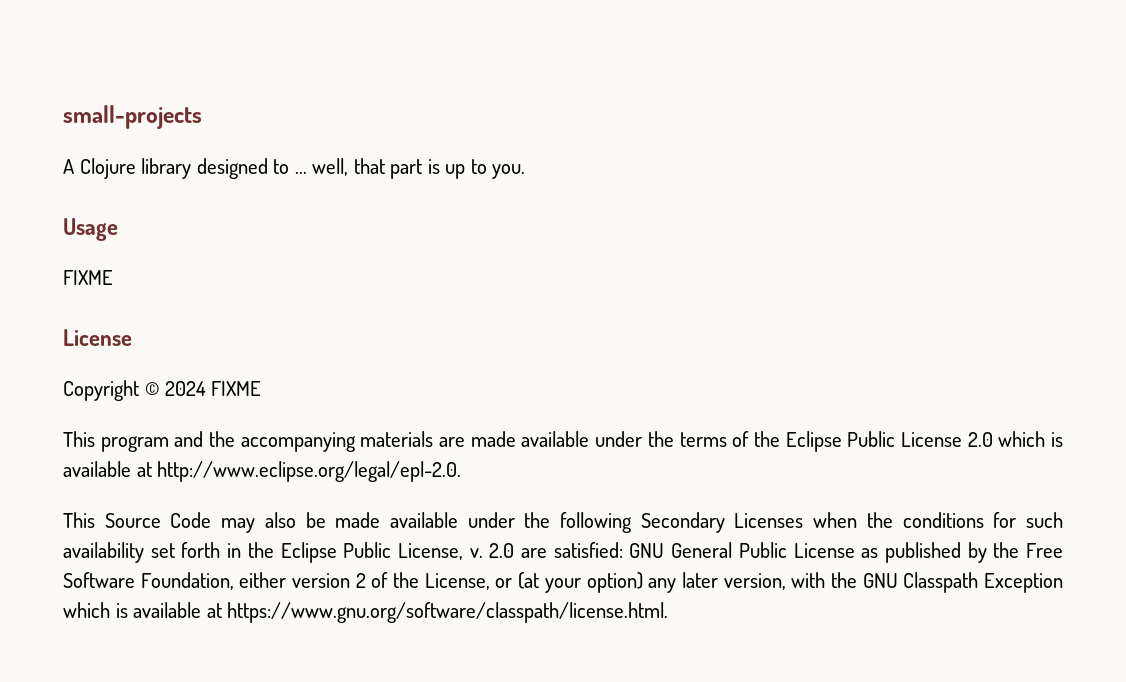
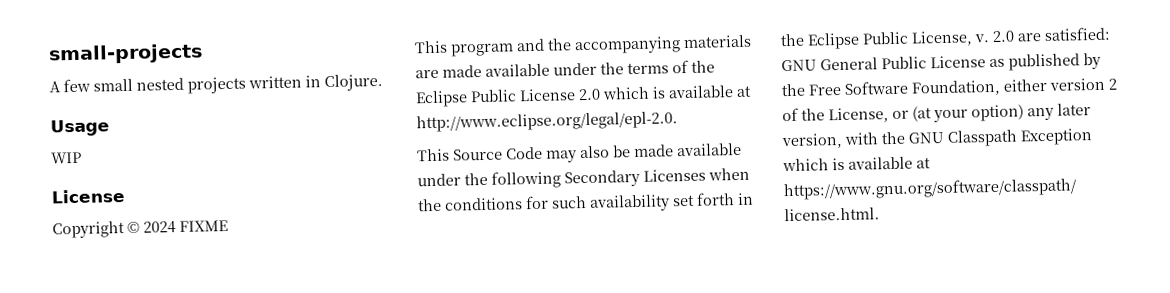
- A Clojure library designed to ... well, that part is up to you.
+ A few small nested projects written in Clojure.
  Usage
- FIXME
+ WIP

